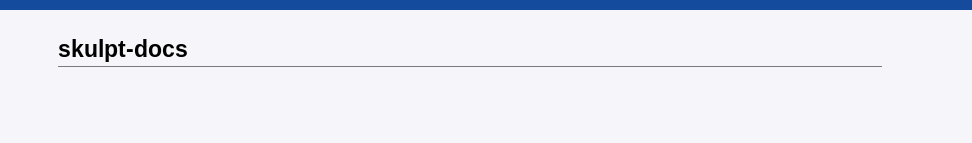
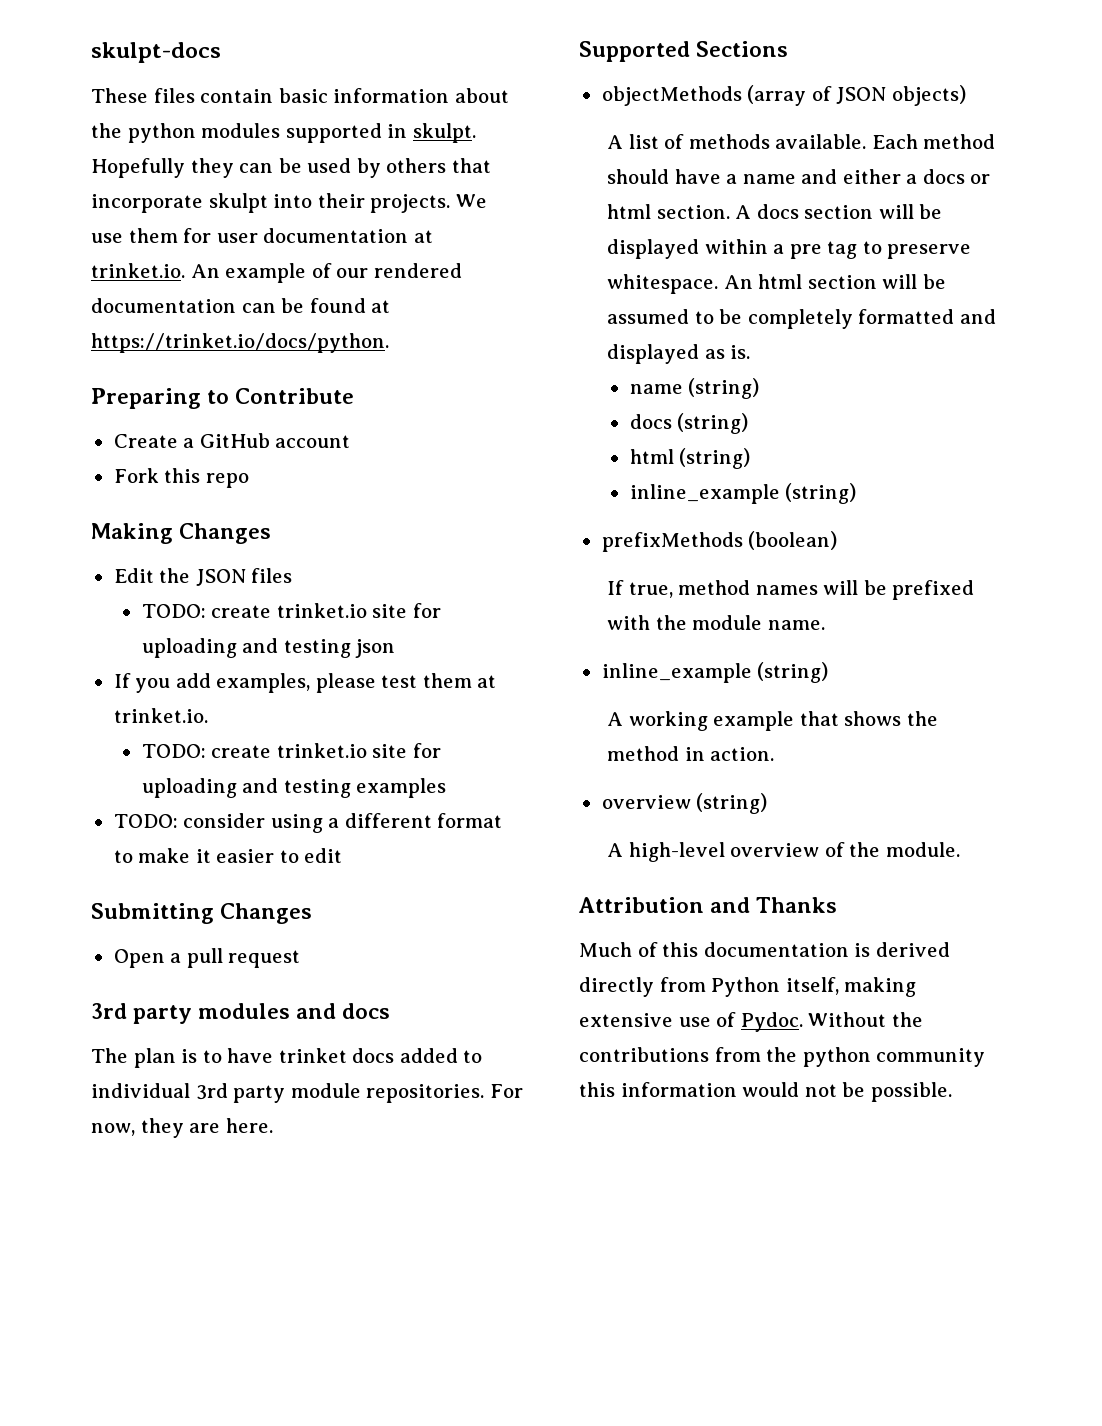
+ These files contain basic information about the python modules supported in skulpt. Hopefully they can be used by others that incorporate skulpt into their projects. We use them for user documentation at trinket.io. An example of our rendered documentation can be found at https://trinket.io/docs/python.
+ Preparing to Contribute
+ Create a GitHub account
+ Fork this repo
+ Making Changes
+ Edit the JSON files
+ TODO: create trinket.io site for uploading and testing json
+ If you add examples, please test them at trinket.io.
+ TODO: create trinket.io site for uploading and testing examples
+ TODO: consider using a different format to make it easier to edit
+ Submitting Changes
+ Open a pull request
+ 3rd party modules and docs
+ The plan is to have trinket docs added to individual 3rd party module repositories. For now, they are here.
+ Supported Sections
+ objectMethods (array of JSON objects)
+ A list of methods available. Each method should have a name and either a docs or html section. A docs section will be displayed within a pre tag to preserve whitespace. An html section will be assumed to be completely formatted and displayed as is.
+ name (string)
+ docs (string)
+ html (string)
+ inline_example (string)
+ prefixMethods (boolean)
+ If true, method names will be prefixed with the module name.
+ inline_example (string)
+ A working example that shows the method in action.
+ overview (string)
+ A high-level overview of the module.
+ Attribution and Thanks
+ Much of this documentation is derived directly from Python itself, making extensive use of Pydoc. Without the contributions from the python community this information would not be possible.

